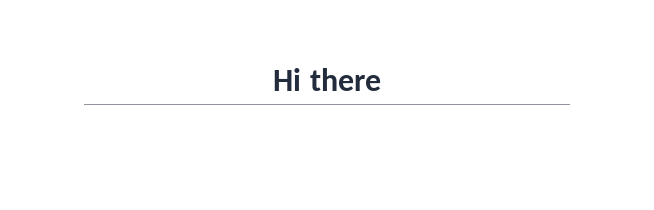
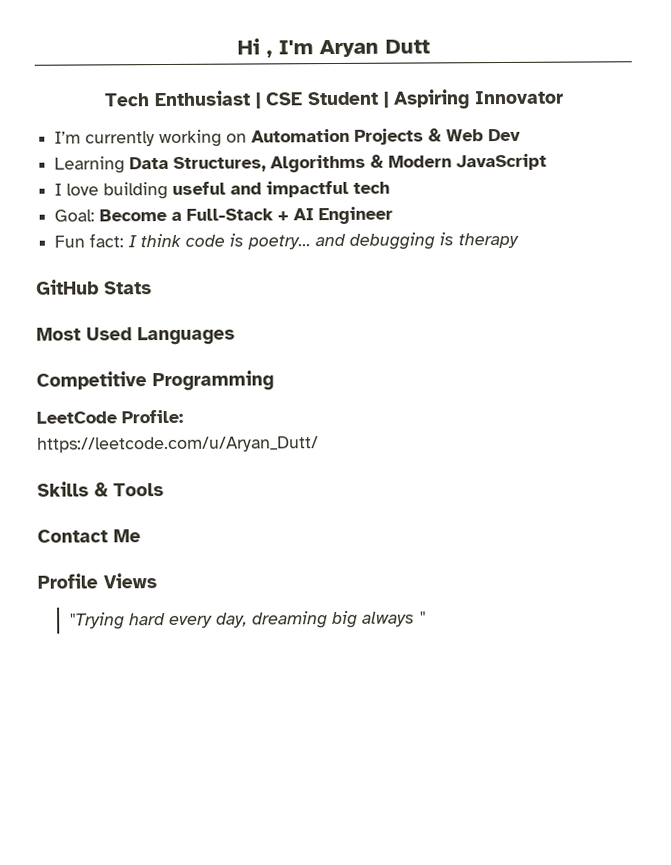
- Hi there
+ Hi , I'm Aryan Dutt
+ Tech Enthusiast | CSE Student | Aspiring Innovator
+ I’m currently working on Automation Projects & Web Dev
+ Learning Data Structures, Algorithms & Modern JavaScript
+ I love building useful and impactful tech
+ Goal: Become a Full-Stack + AI Engineer
+ Fun fact: I think code is poetry... and debugging is therapy
+ GitHub Stats
+ Most Used Languages
+ Competitive Programming
+ LeetCode Profile:
+ https://leetcode.com/u/Aryan_Dutt/
+ Skills & Tools
+ Contact Me
+ Profile Views
+ "Trying hard every day, dreaming big always "

